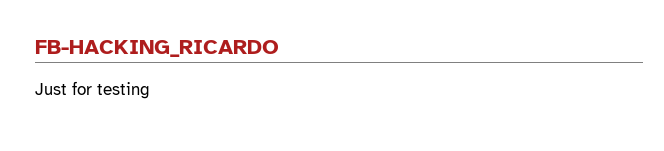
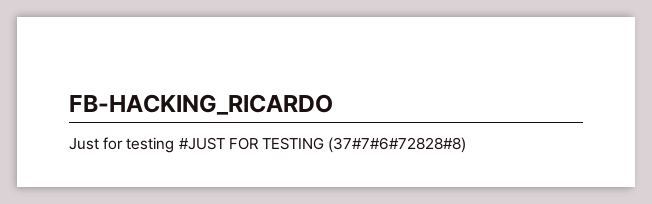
- Just for testing
+ Just for testing #JUST FOR TESTING (37#7#6#72828#8)

